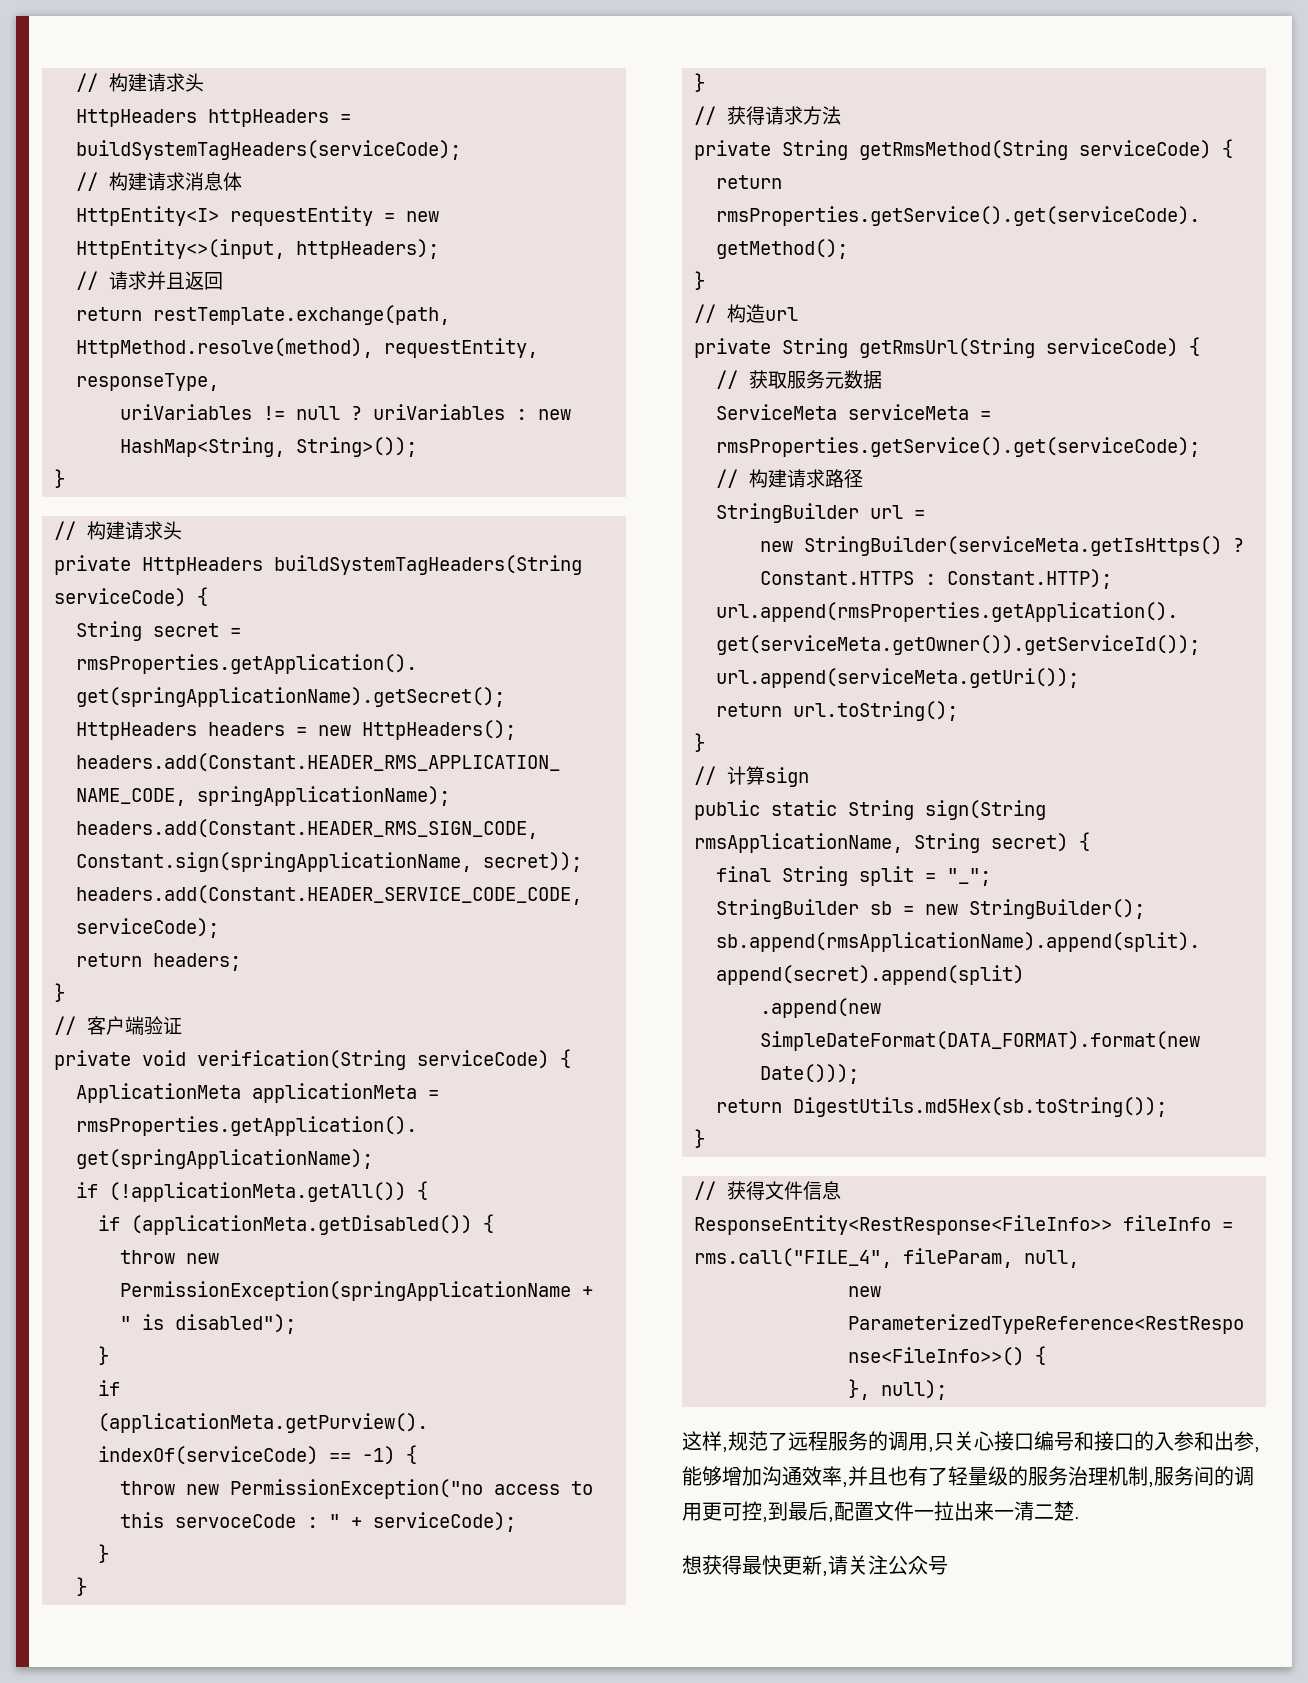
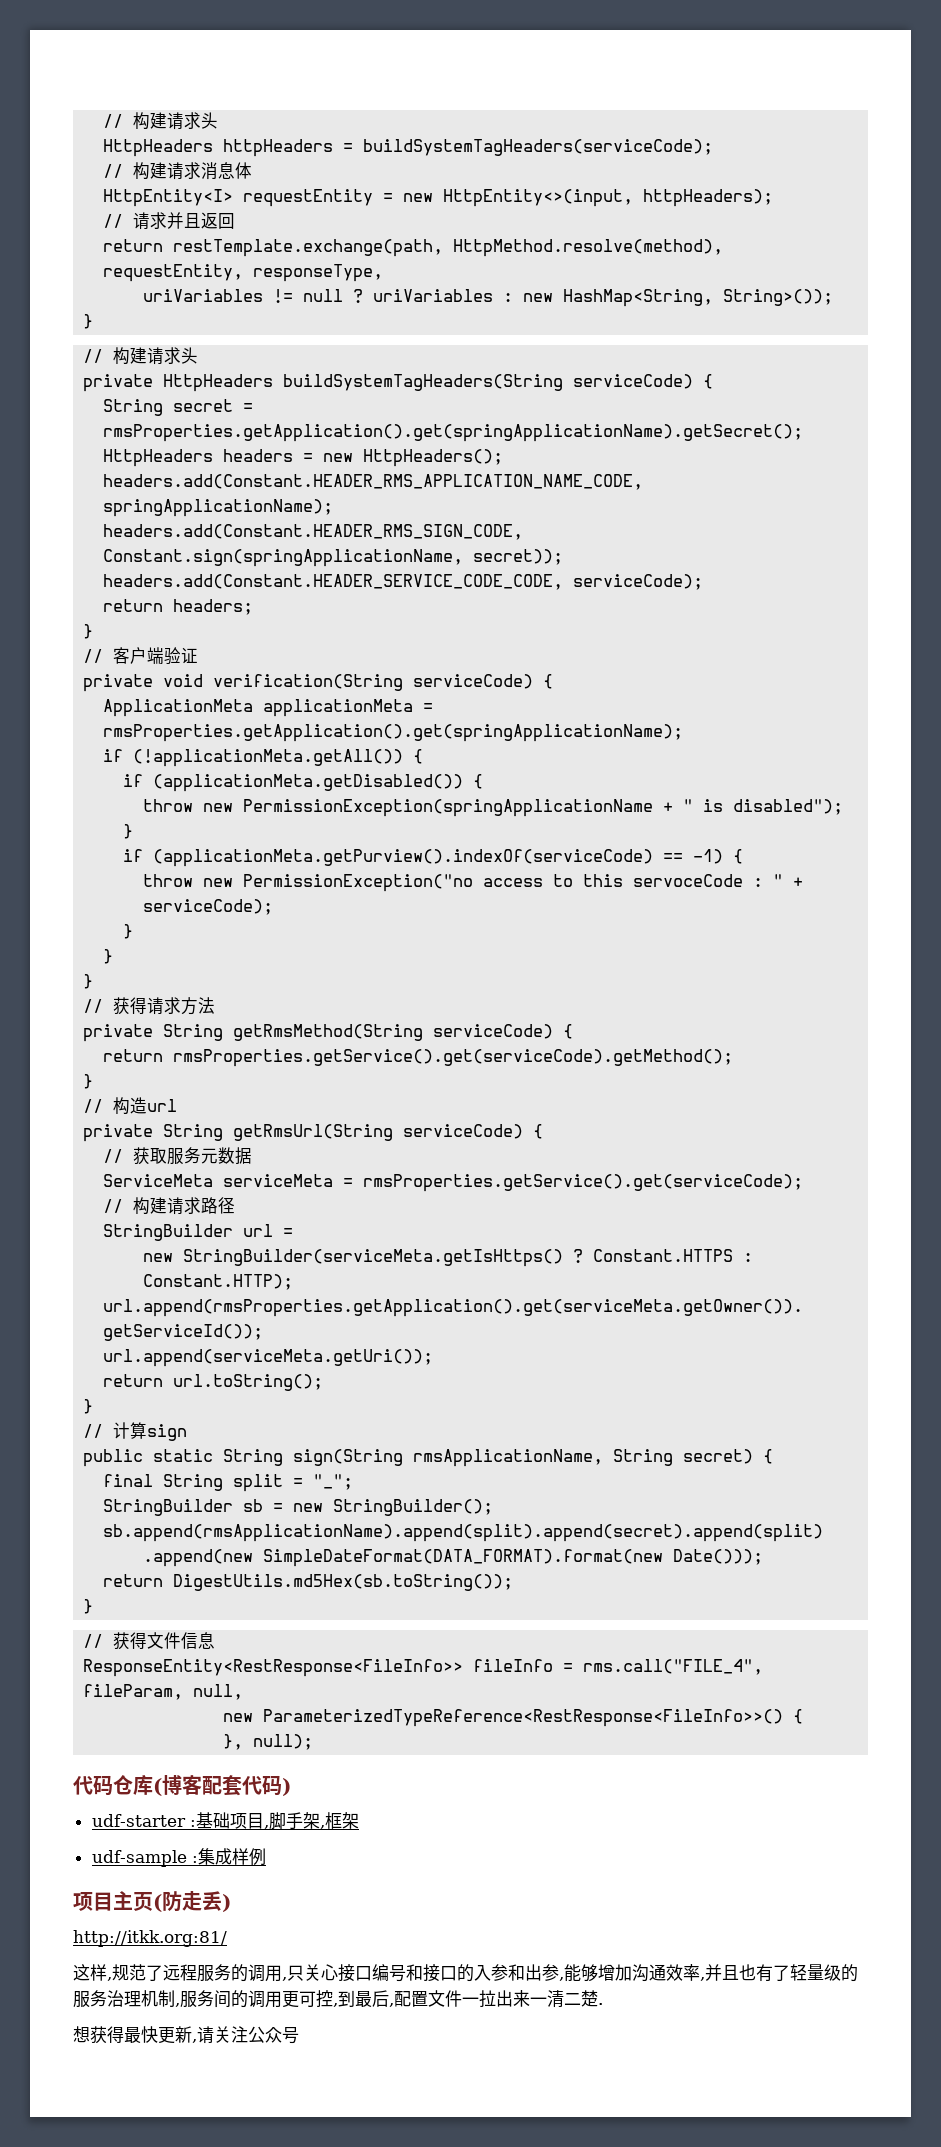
+ 代码仓库(博客配套代码)
+ udf-starter :基础项目,脚手架,框架
+ udf-sample :集成样例
+ 项目主页(防走丢)
+ http://itkk.org:81/

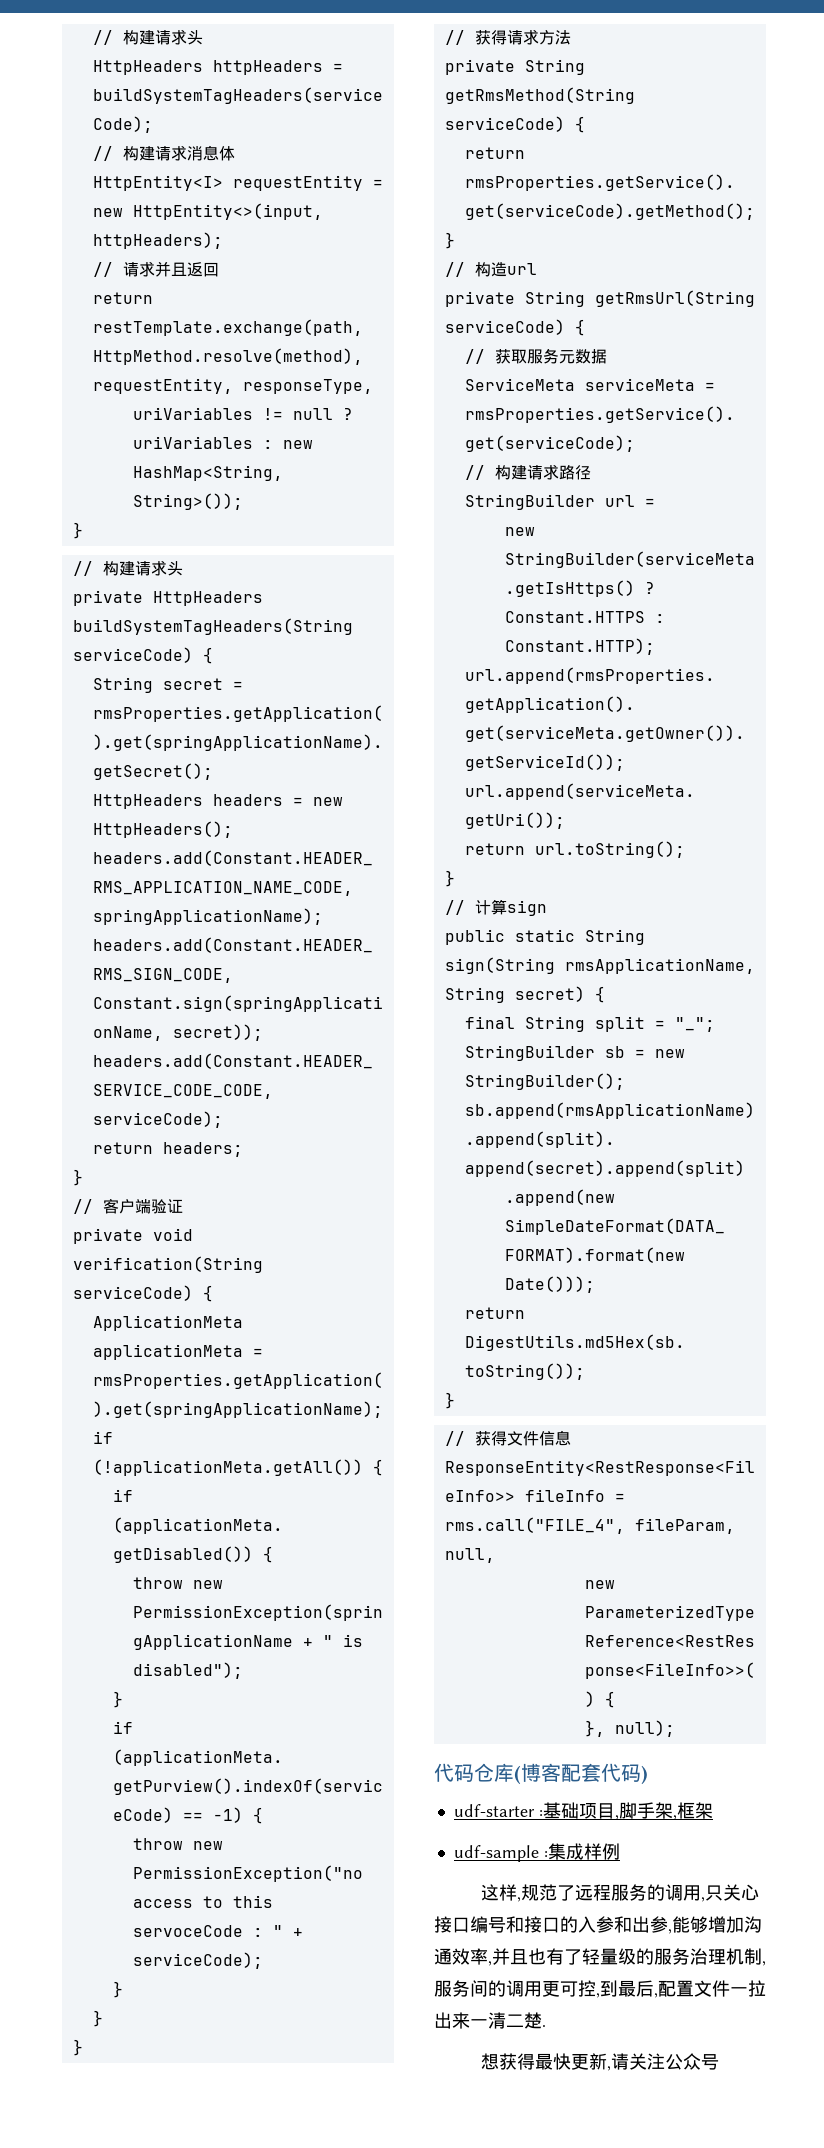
- 项目主页(防走丢)
- http://itkk.org:81/

